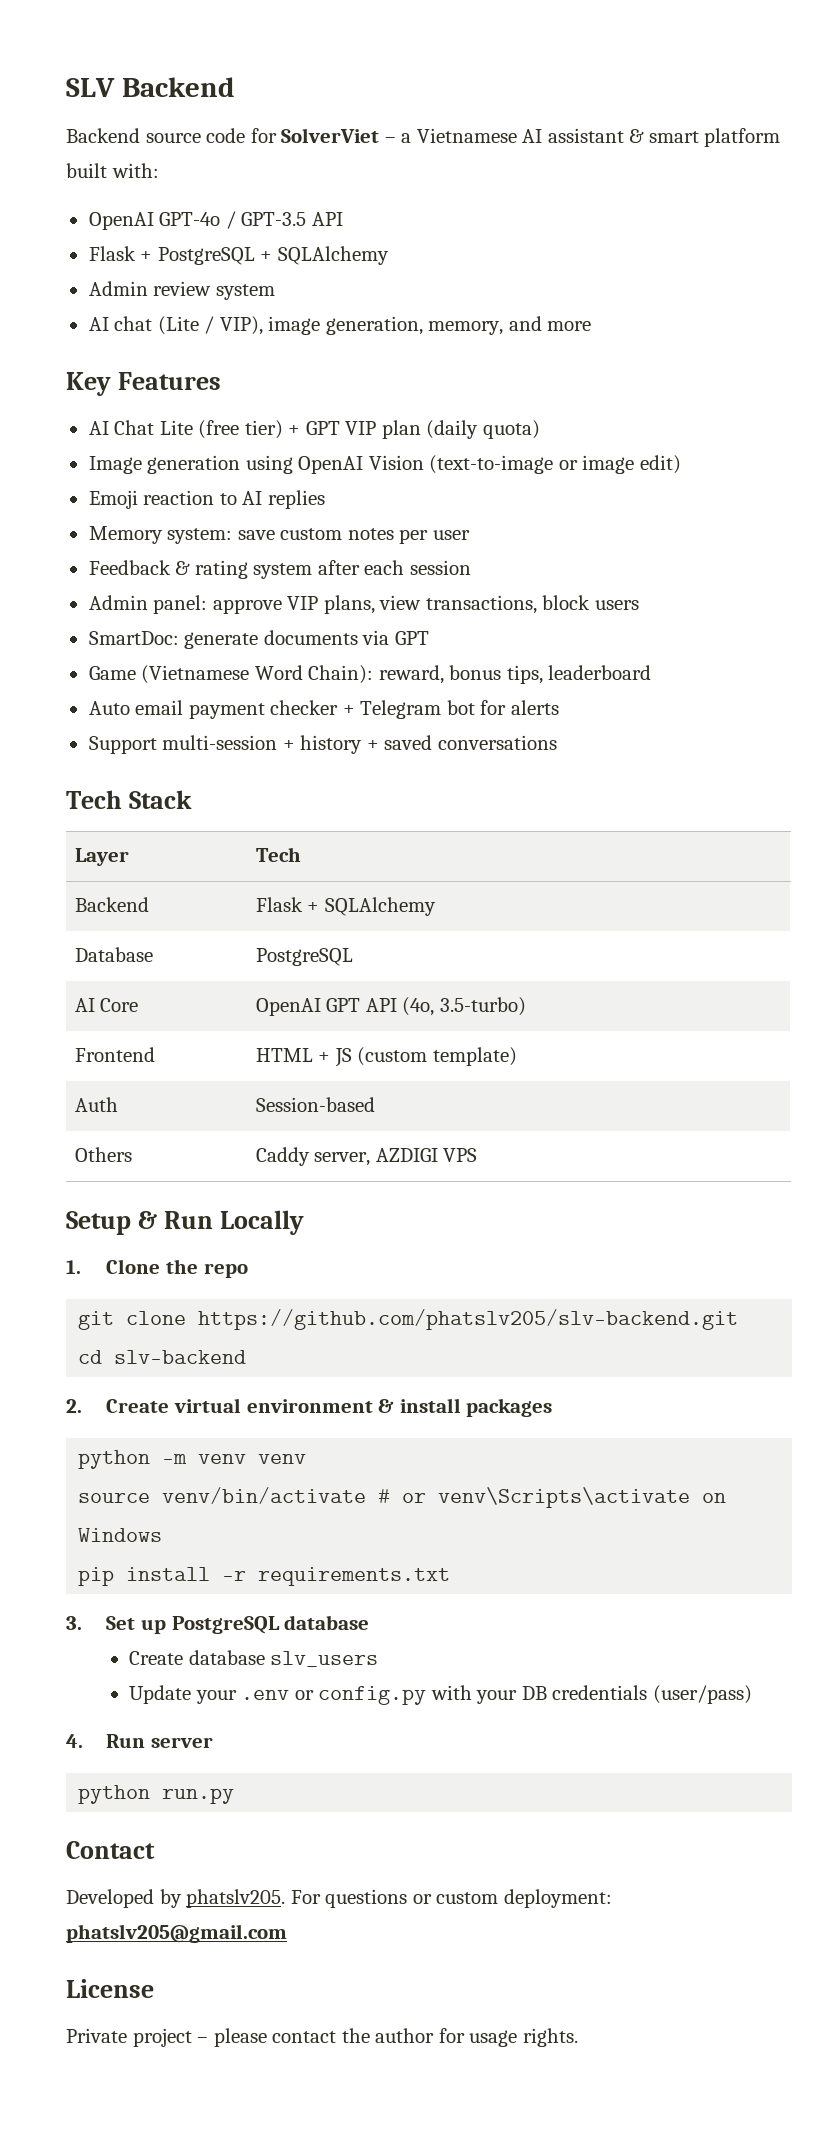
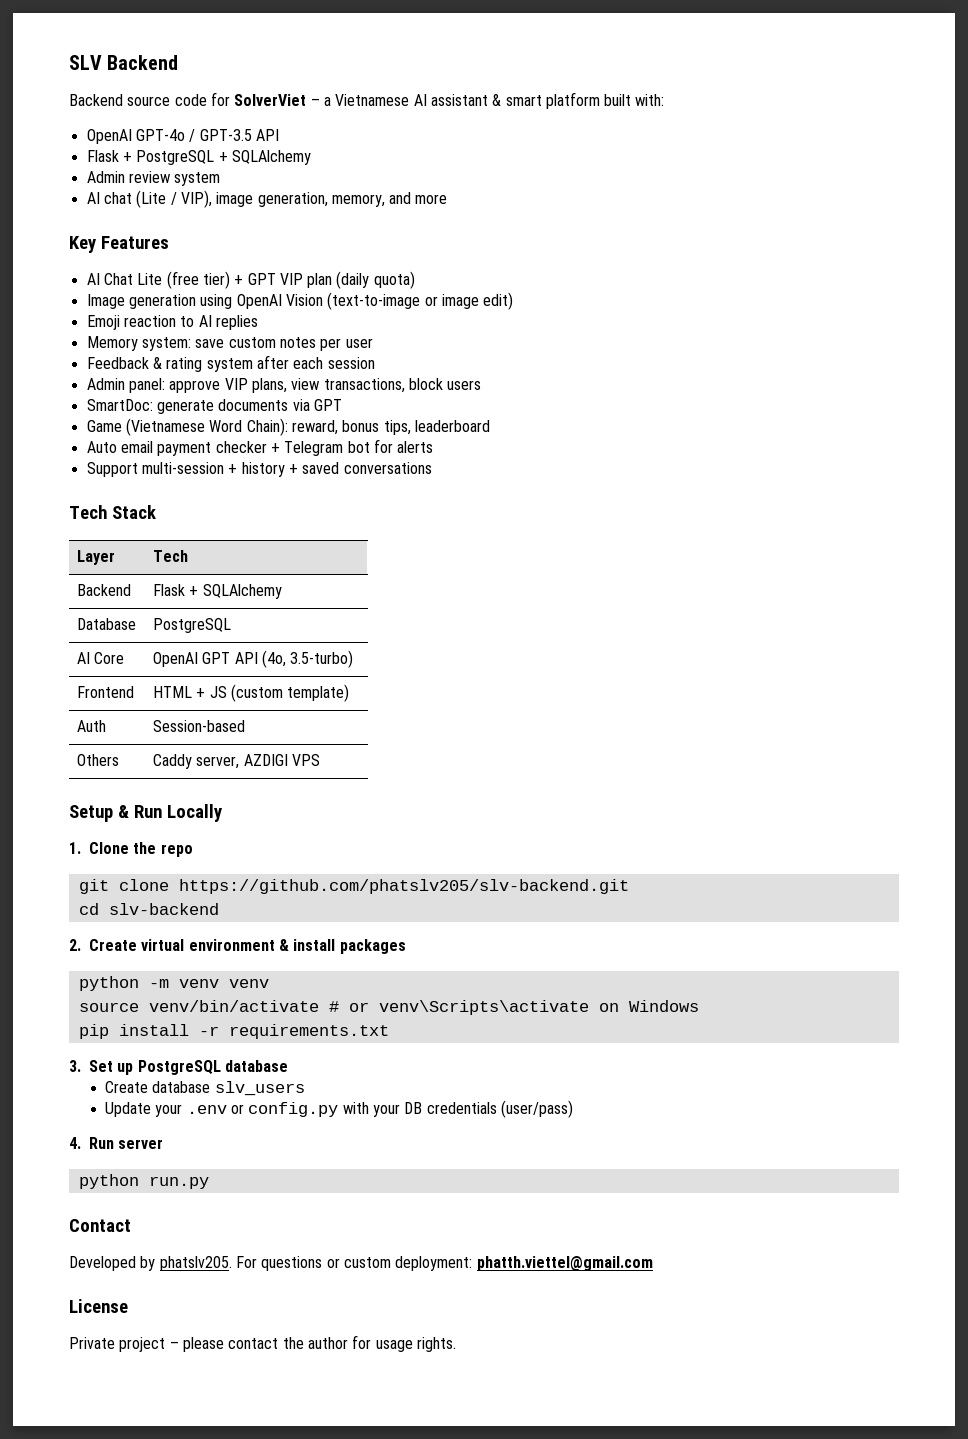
- For questions or custom deployment: phatslv205@gmail.com
+ For questions or custom deployment: phatth.viettel@gmail.com

